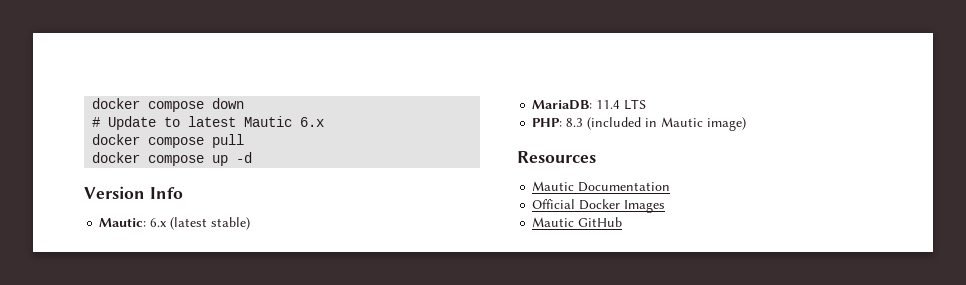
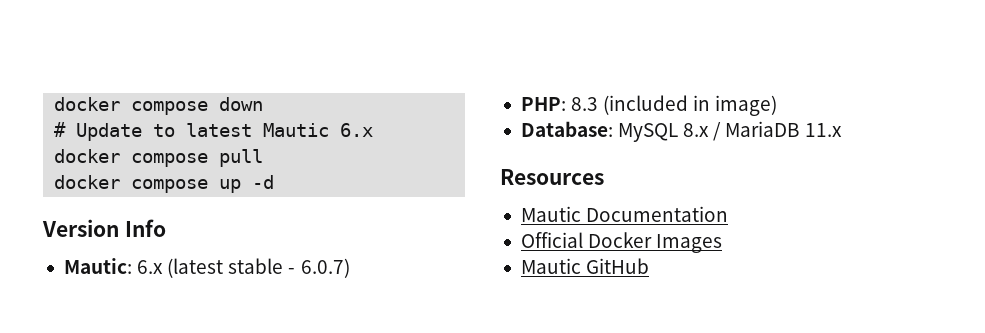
- Mautic: 6.x (latest stable)
- MariaDB: 11.4 LTS
+ Mautic: 6.x (latest stable - 6.0.7)
- PHP: 8.3 (included in Mautic image)
+ PHP: 8.3 (included in image)
+ Database: MySQL 8.x / MariaDB 11.x

